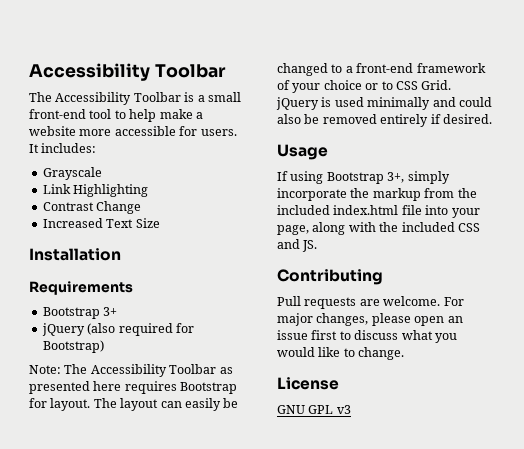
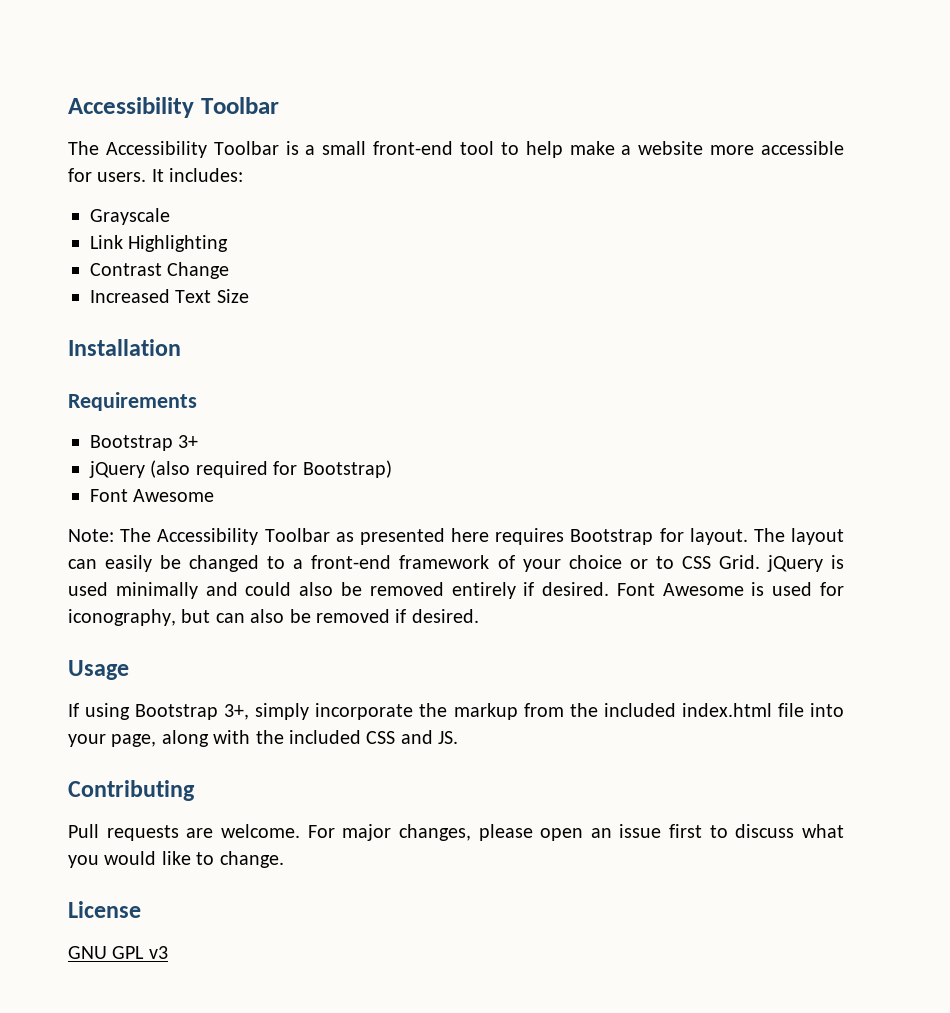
  jQuery (also required for Bootstrap)
+ Font Awesome
+ Font Awesome is used for iconography, but can also be removed if desired.

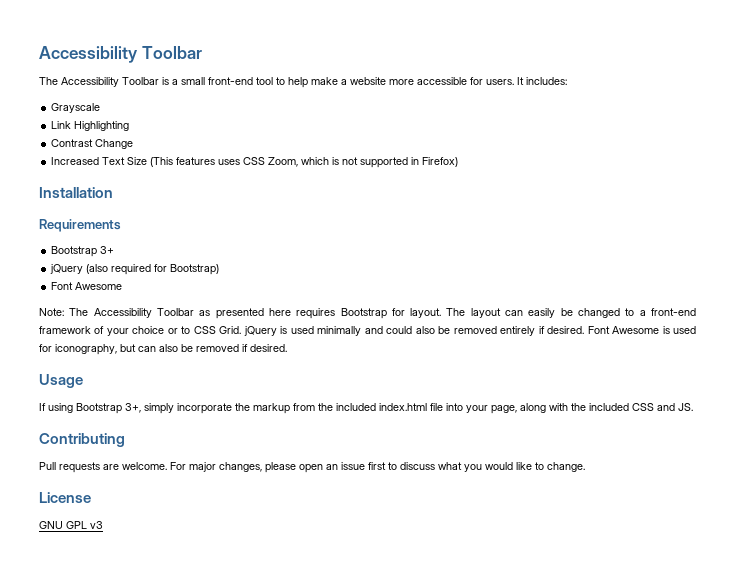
- Increased Text Size
+ Increased Text Size (This features uses CSS Zoom, which is not supported in Firefox)

